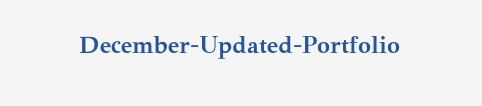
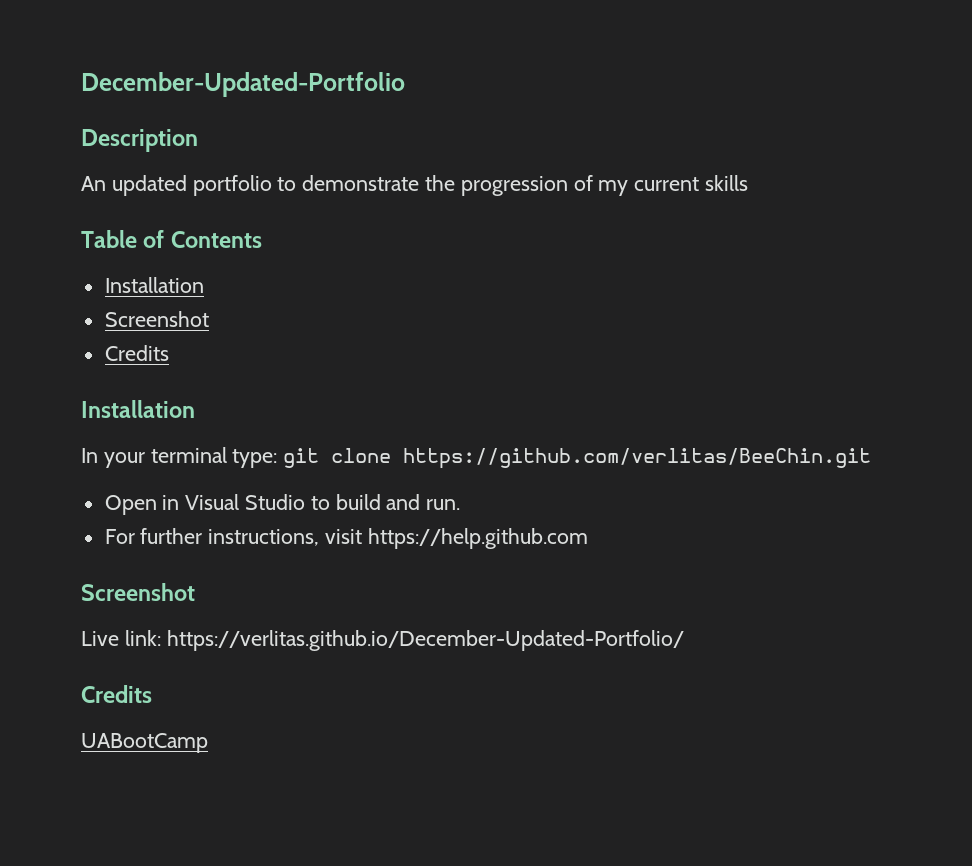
+ Description
+ An updated portfolio to demonstrate the progression of my current skills
+ Table of Contents
+ Installation
+ Screenshot
+ Credits
+ Installation
+ In your terminal type: git clone https://github.com/verlitas/BeeChin.git
+ Open in Visual Studio to build and run.
+ For further instructions, visit https://help.github.com
+ Screenshot
+ Live link: https://verlitas.github.io/December-Updated-Portfolio/
+ Credits
+ UABootCamp

